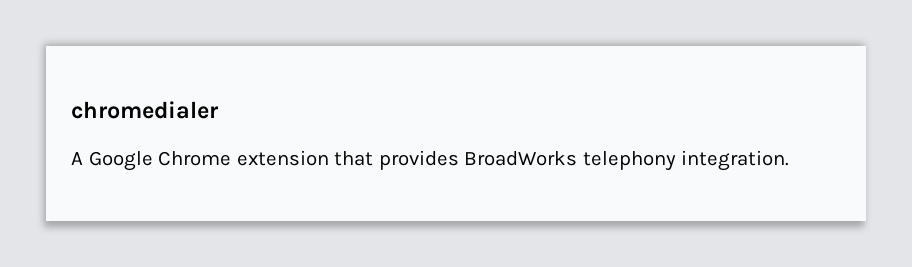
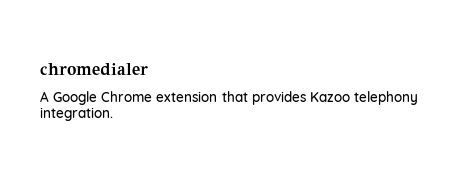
- A Google Chrome extension that provides BroadWorks telephony integration.
+ A Google Chrome extension that provides Kazoo telephony integration.

